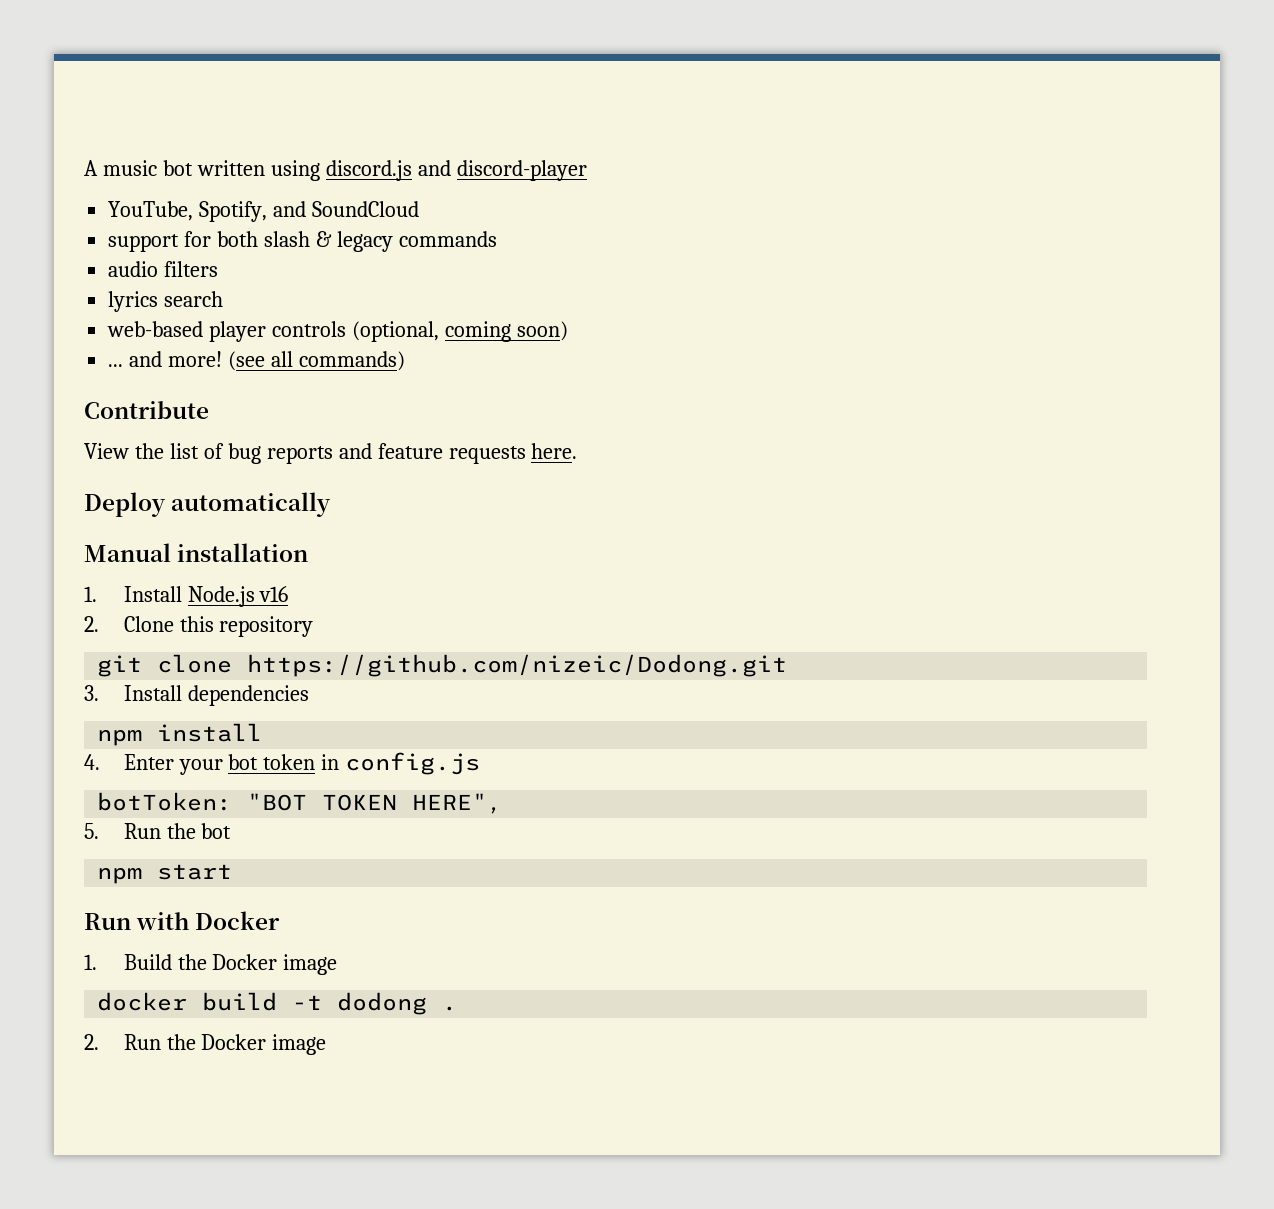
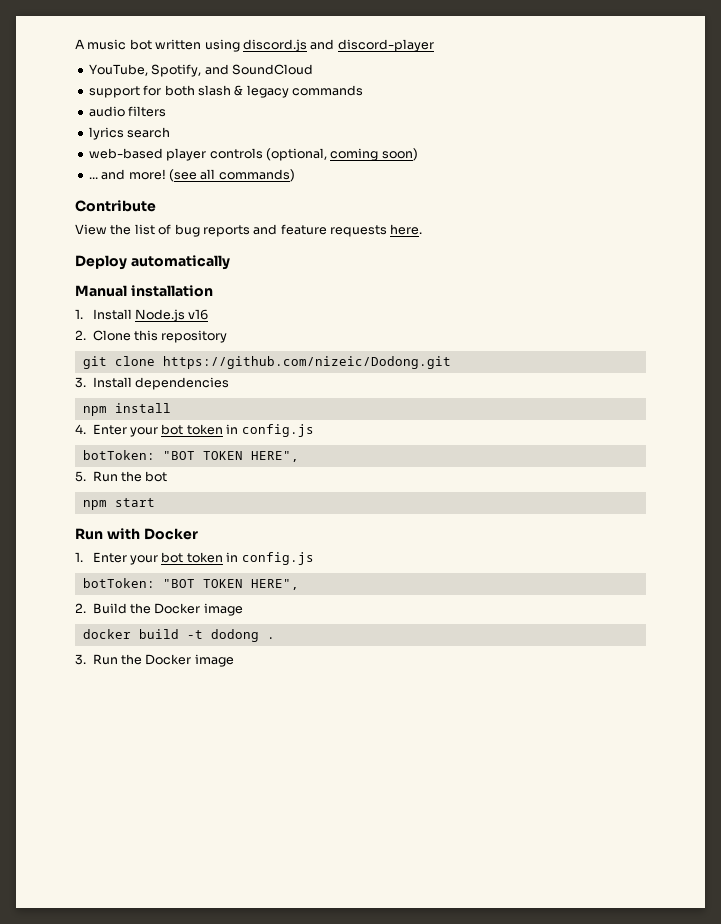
- 1. Build the Docker image
+ 1. Enter your bot token in config.js
+ botToken: "BOT TOKEN HERE",
+ 2. Build the Docker image
- 2. Run the Docker image
+ 3. Run the Docker image

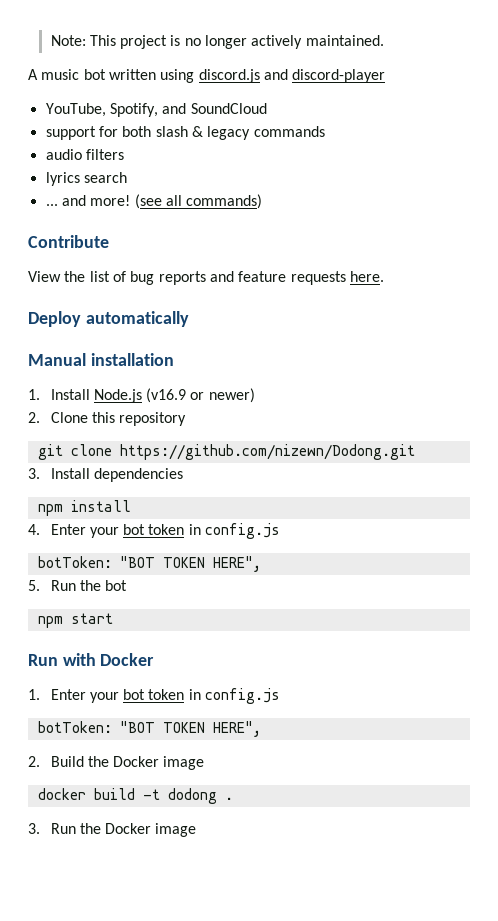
+ Note: This project is no longer actively maintained.
- web-based player controls (optional, coming soon)
- 1. Install Node.js v16
+ 1. Install Node.js (v16.9 or newer)
- git clone https://github.com/nizeic/Dodong.git
+ git clone https://github.com/nizewn/Dodong.git

